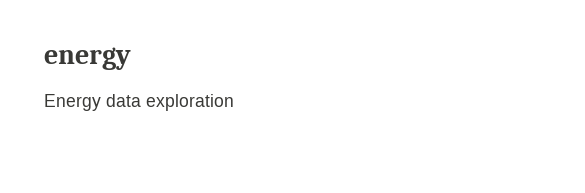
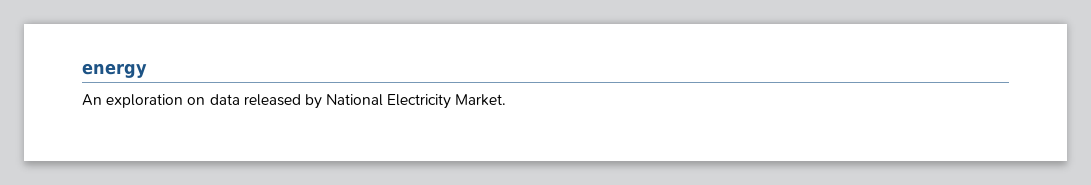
- Energy data exploration
+ An exploration on data released by National Electricity Market.

